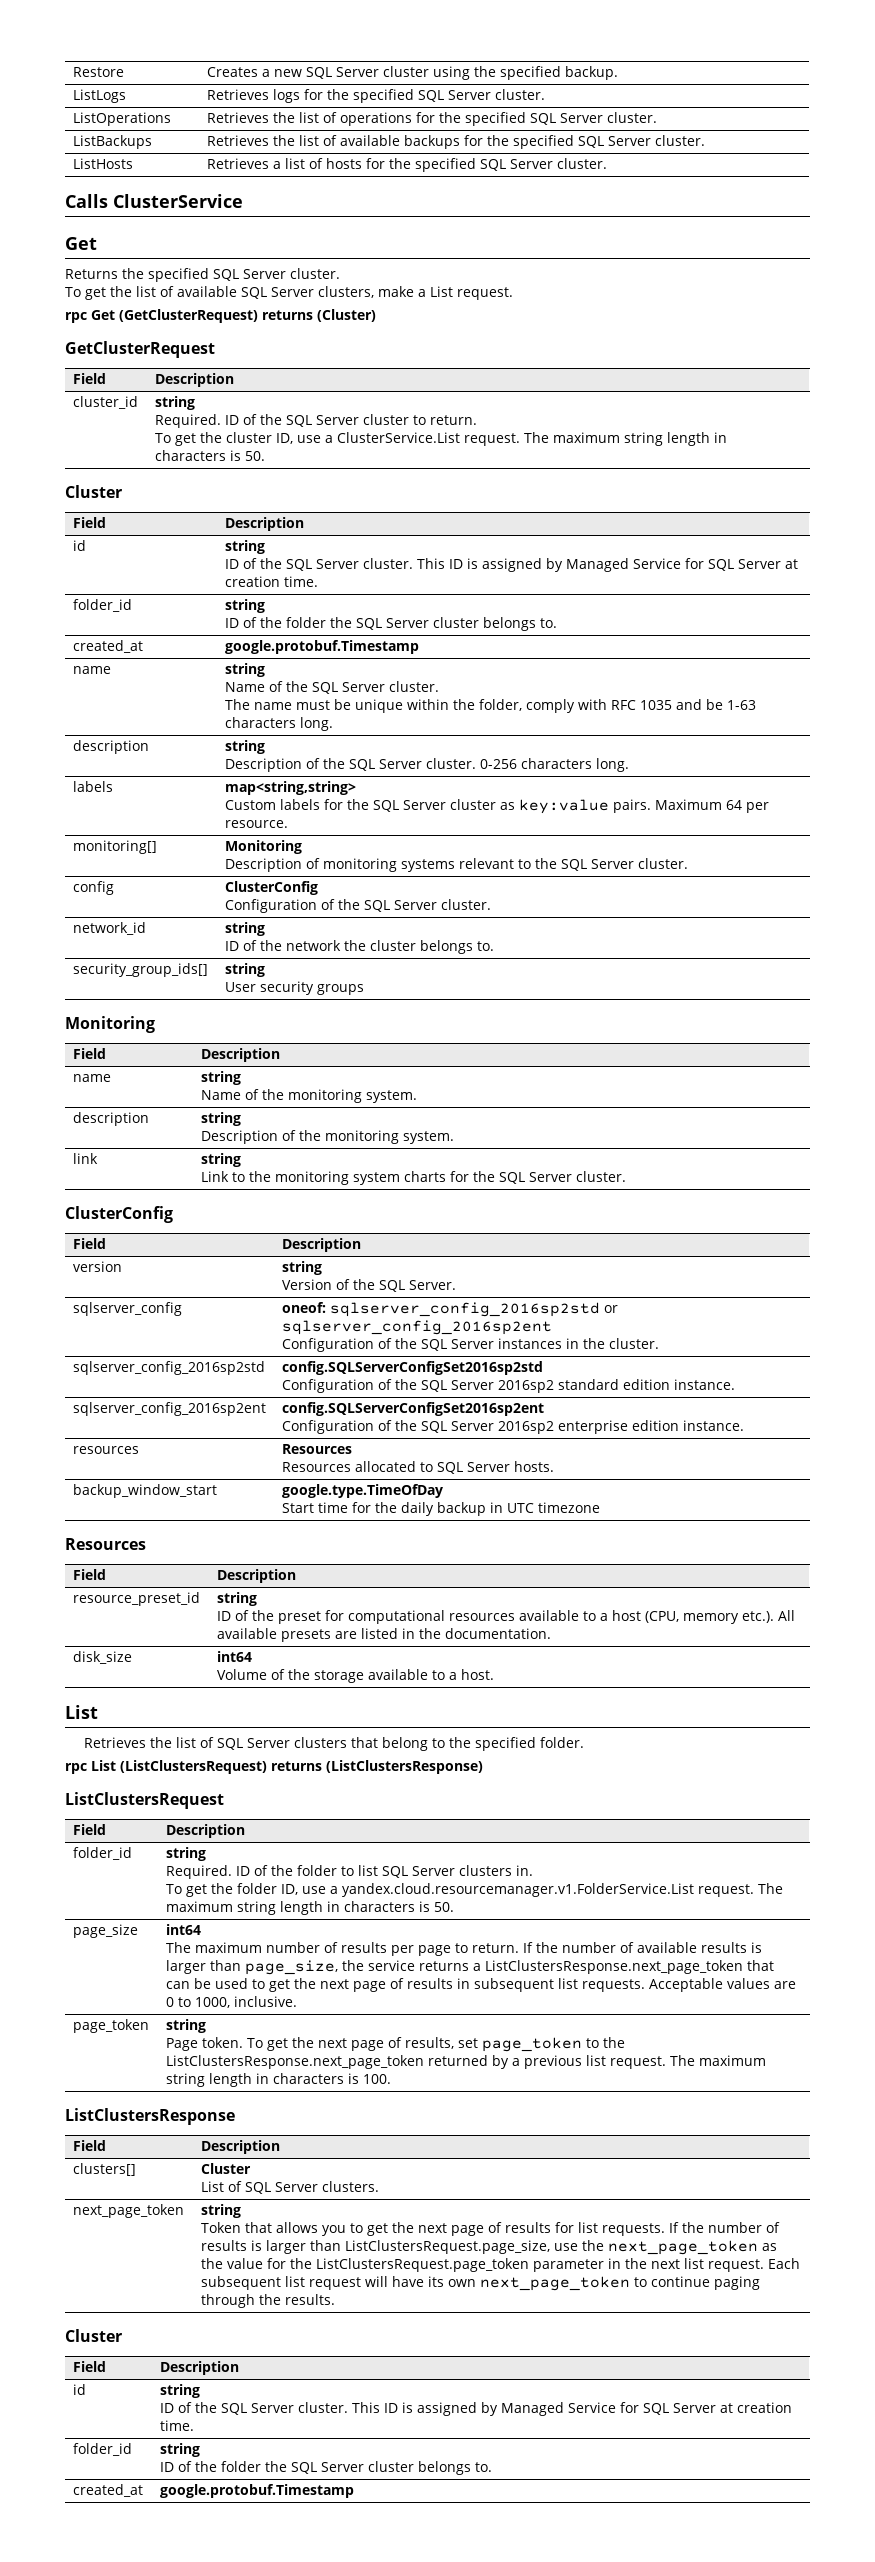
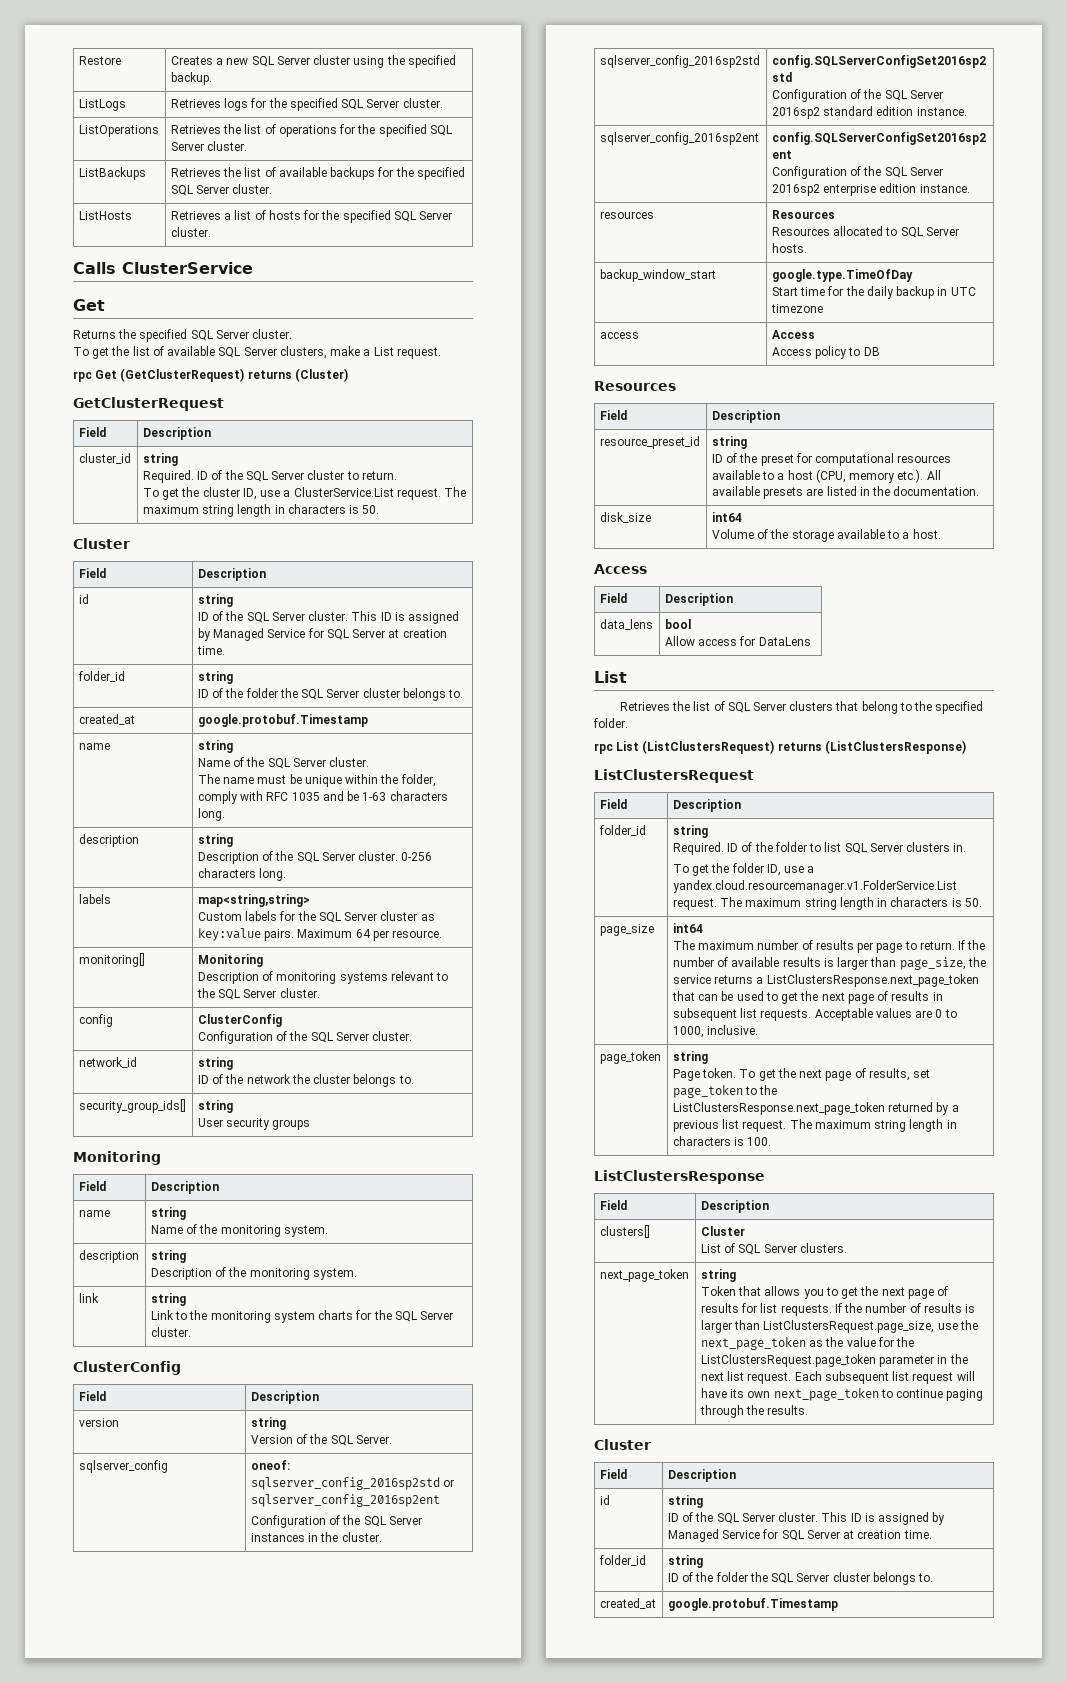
+ access | Access
+ Access policy to DB
  disk_size | int64
  Volume of the storage available to a host.
+ Access
+ Field | Description
+ data_lens | bool
+ Allow access for DataLens

